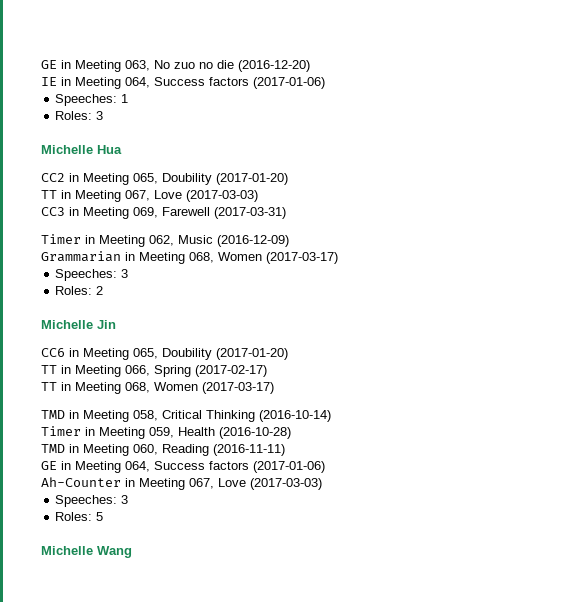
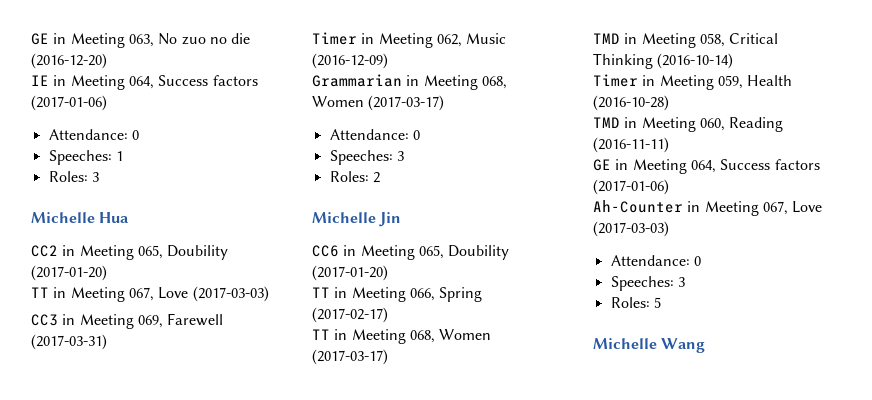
  IE in Meeting 064, Success factors (2017-01-06)
+ Attendance: 0
  Grammarian in Meeting 068, Women (2017-03-17)
+ Attendance: 0
  Ah-Counter in Meeting 067, Love (2017-03-03)
+ Attendance: 0

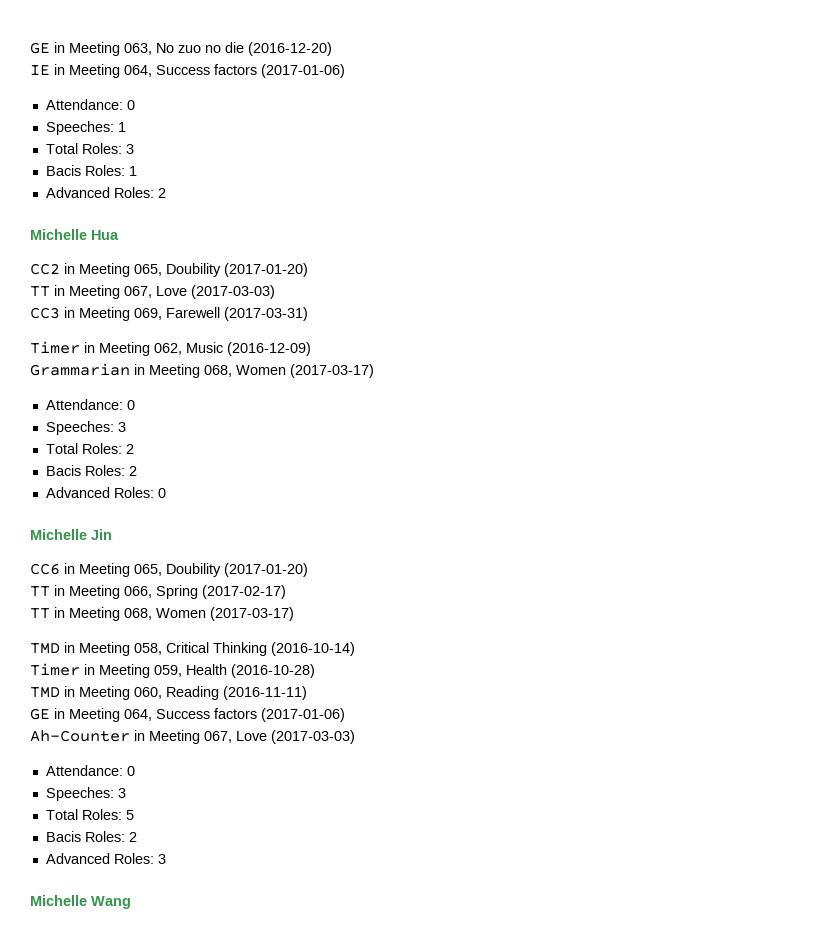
- Roles: 3
+ Total Roles: 3
+ Bacis Roles: 1
+ Advanced Roles: 2
- Roles: 2
+ Total Roles: 2
+ Bacis Roles: 2
+ Advanced Roles: 0
- Roles: 5
+ Total Roles: 5
+ Bacis Roles: 2
+ Advanced Roles: 3

